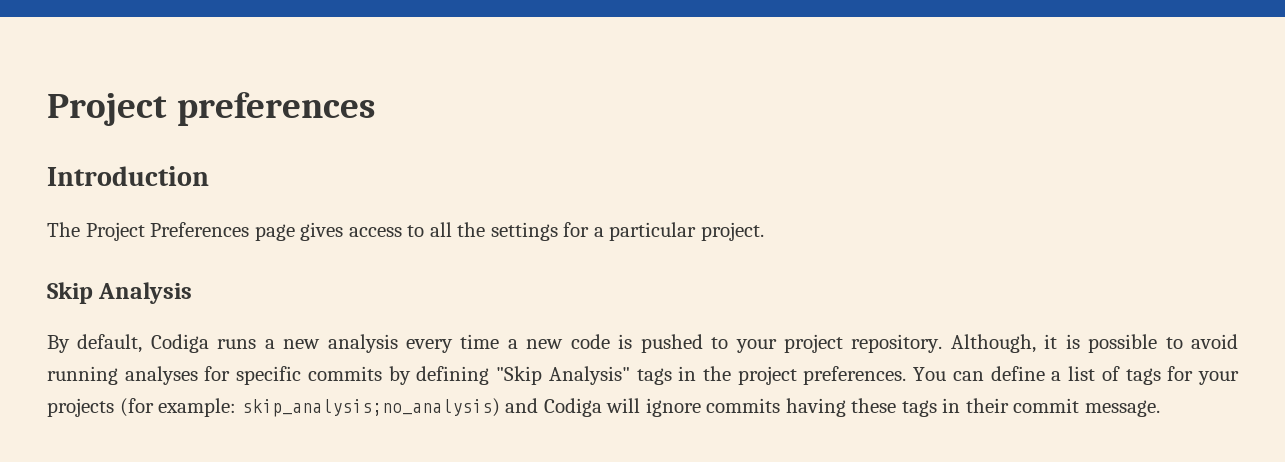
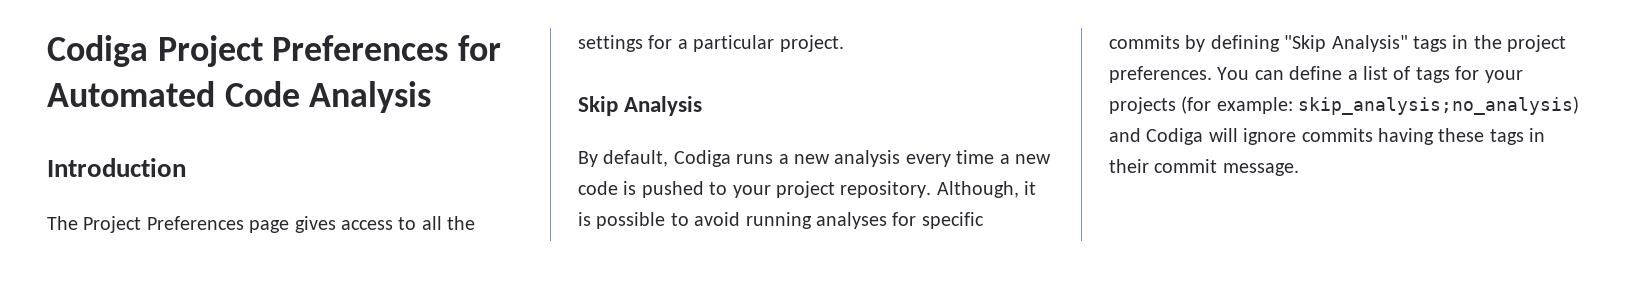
- Project preferences
+ Codiga Project Preferences for Automated Code Analysis

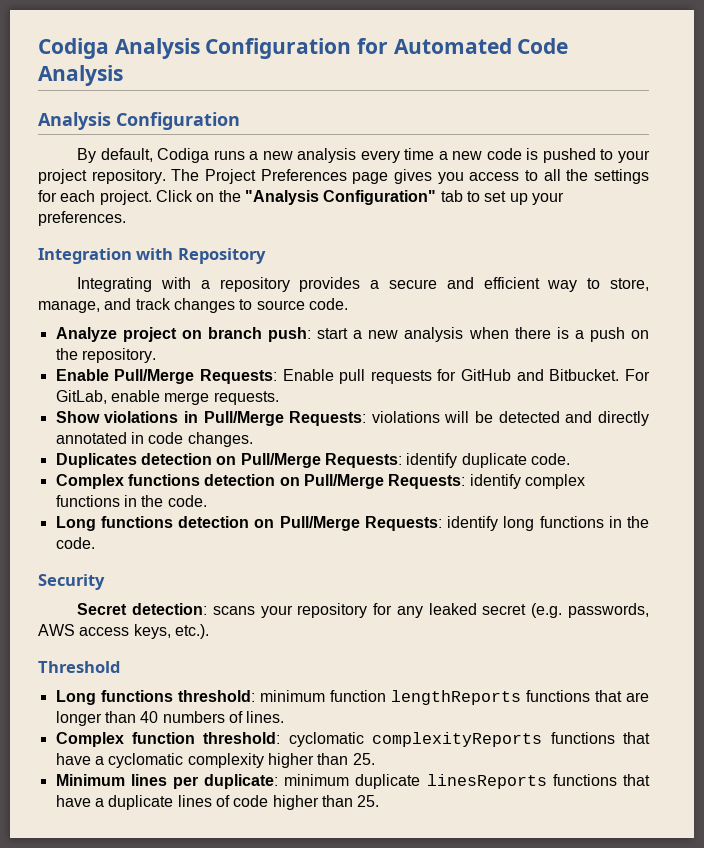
- Codiga Project Preferences for Automated Code Analysis
- Introduction
- The Project Preferences page gives access to all the settings for a particular project.
- Skip Analysis
+ Codiga Analysis Configuration for Automated Code Analysis
+ Analysis Configuration
- Although, it is possible to avoid running analyses for specific commits by defining "Skip Analysis" tags in the project preferences. You can define a list of tags for your projects (for example: skip_analysis;no_analysis) and Codiga will ignore commits having these tags in their commit message.
+ The Project Preferences page gives you access to all the settings for each project. Click on the "Analysis Configuration" tab to set up your preferences.
+ Integration with Repository
+ Integrating with a repository provides a secure and efficient way to store, manage, and track changes to source code.
+ Analyze project on branch push: start a new analysis when there is a push on the repository.
+ Enable Pull/Merge Requests: Enable pull requests for GitHub and Bitbucket. For GitLab, enable merge requests.
+ Show violations in Pull/Merge Requests: violations will be detected and directly annotated in code changes.
+ Duplicates detection on Pull/Merge Requests: identify duplicate code.
+ Complex functions detection on Pull/Merge Requests: identify complex functions in the code.
+ Long functions detection on Pull/Merge Requests: identify long functions in the code.
+ Security
+ Secret detection: scans your repository for any leaked secret (e.g. passwords, AWS access keys, etc.).
+ Threshold
+ Long functions threshold: minimum function lengthReports functions that are longer than 40 numbers of lines.
+ Complex function threshold: cyclomatic complexityReports functions that have a cyclomatic complexity higher than 25.
+ Minimum lines per duplicate: minimum duplicate linesReports functions that have a duplicate lines of code higher than 25.

